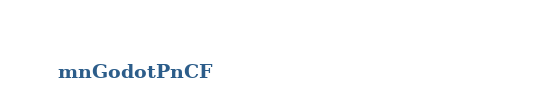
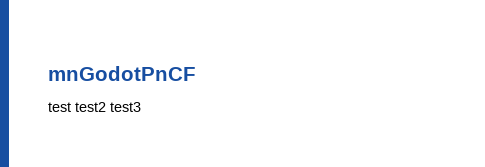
+ test test2 test3

